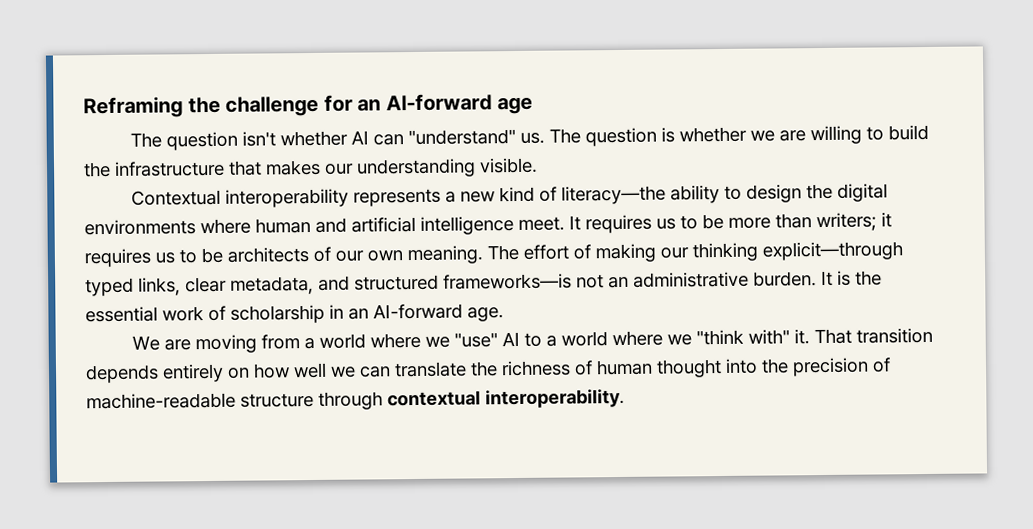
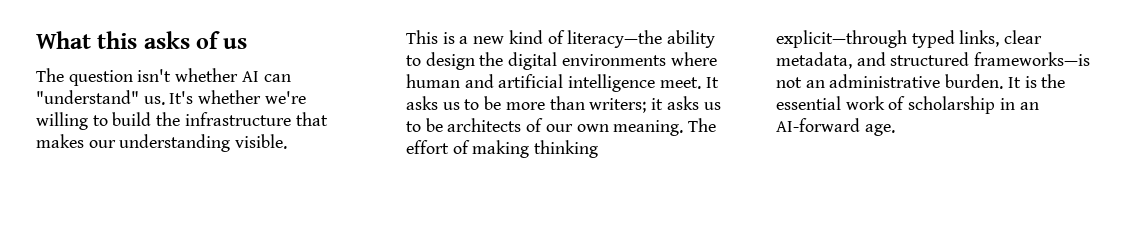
- Reframing the challenge for an AI-forward age
+ What this asks of us
- The question is whether we are willing to build the infrastructure that makes our understanding visible.
+ It's whether we're willing to build the infrastructure that makes our understanding visible.
- Contextual interoperability represents a new kind of literacy—the ability to design the digital environments where human and artificial intelligence meet.
+ This is a new kind of literacy—the ability to design the digital environments where human and artificial intelligence meet.
- It requires us to be more than writers; it requires us to be architects of our own meaning.
+ It asks us to be more than writers; it asks us to be architects of our own meaning.
- The effort of making our thinking explicit—through typed links, clear metadata, and structured frameworks—is not an administrative burden.
+ The effort of making thinking explicit—through typed links, clear metadata, and structured frameworks—is not an administrative burden.
- We are moving from a world where we "use" AI to a world where we "think with" it. That transition depends entirely on how well we can translate the richness of human thought into the precision of machine-readable structure through contextual interoperability.

